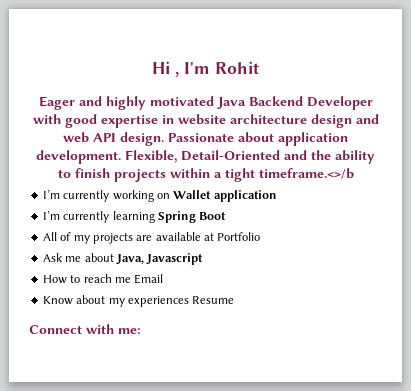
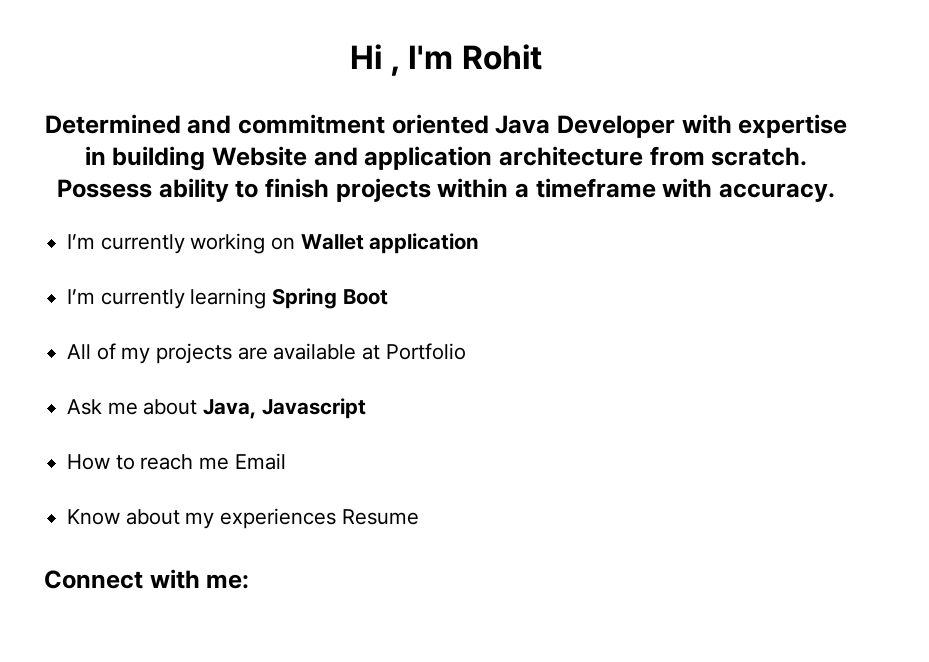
- Eager and highly motivated Java Backend Developer with good expertise in website architecture design and web API design. Passionate about application development. Flexible, Detail-Oriented and the ability to finish projects within a tight timeframe.<>/b
+ Determined and commitment oriented Java Developer with expertise in building Website and application architecture from scratch. Possess ability to finish projects within a timeframe with accuracy.

